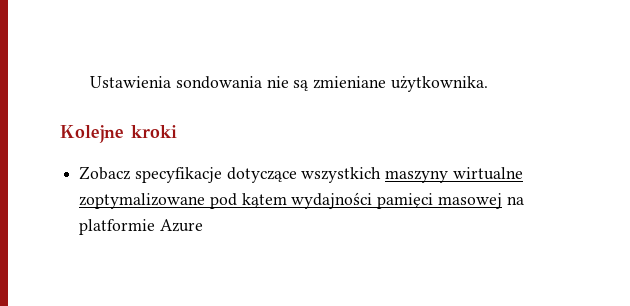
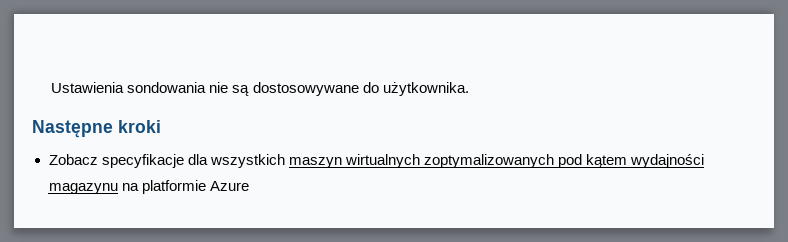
- Ustawienia sondowania nie są zmieniane użytkownika.
+ Ustawienia sondowania nie są dostosowywane do użytkownika.
- Kolejne kroki
+ Następne kroki
- Zobacz specyfikacje dotyczące wszystkich maszyny wirtualne zoptymalizowane pod kątem wydajności pamięci masowej na platformie Azure
+ Zobacz specyfikacje dla wszystkich maszyn wirtualnych zoptymalizowanych pod kątem wydajności magazynu na platformie Azure

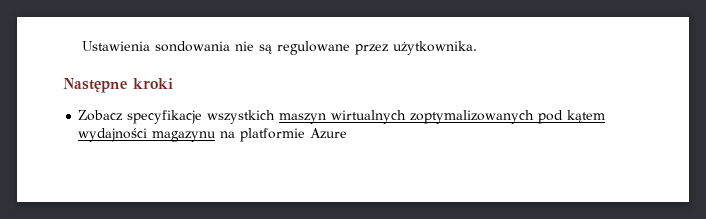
- Ustawienia sondowania nie są dostosowywane do użytkownika.
+ Ustawienia sondowania nie są regulowane przez użytkownika.
- Zobacz specyfikacje dla wszystkich maszyn wirtualnych zoptymalizowanych pod kątem wydajności magazynu na platformie Azure
+ Zobacz specyfikacje wszystkich maszyn wirtualnych zoptymalizowanych pod kątem wydajności magazynu na platformie Azure

